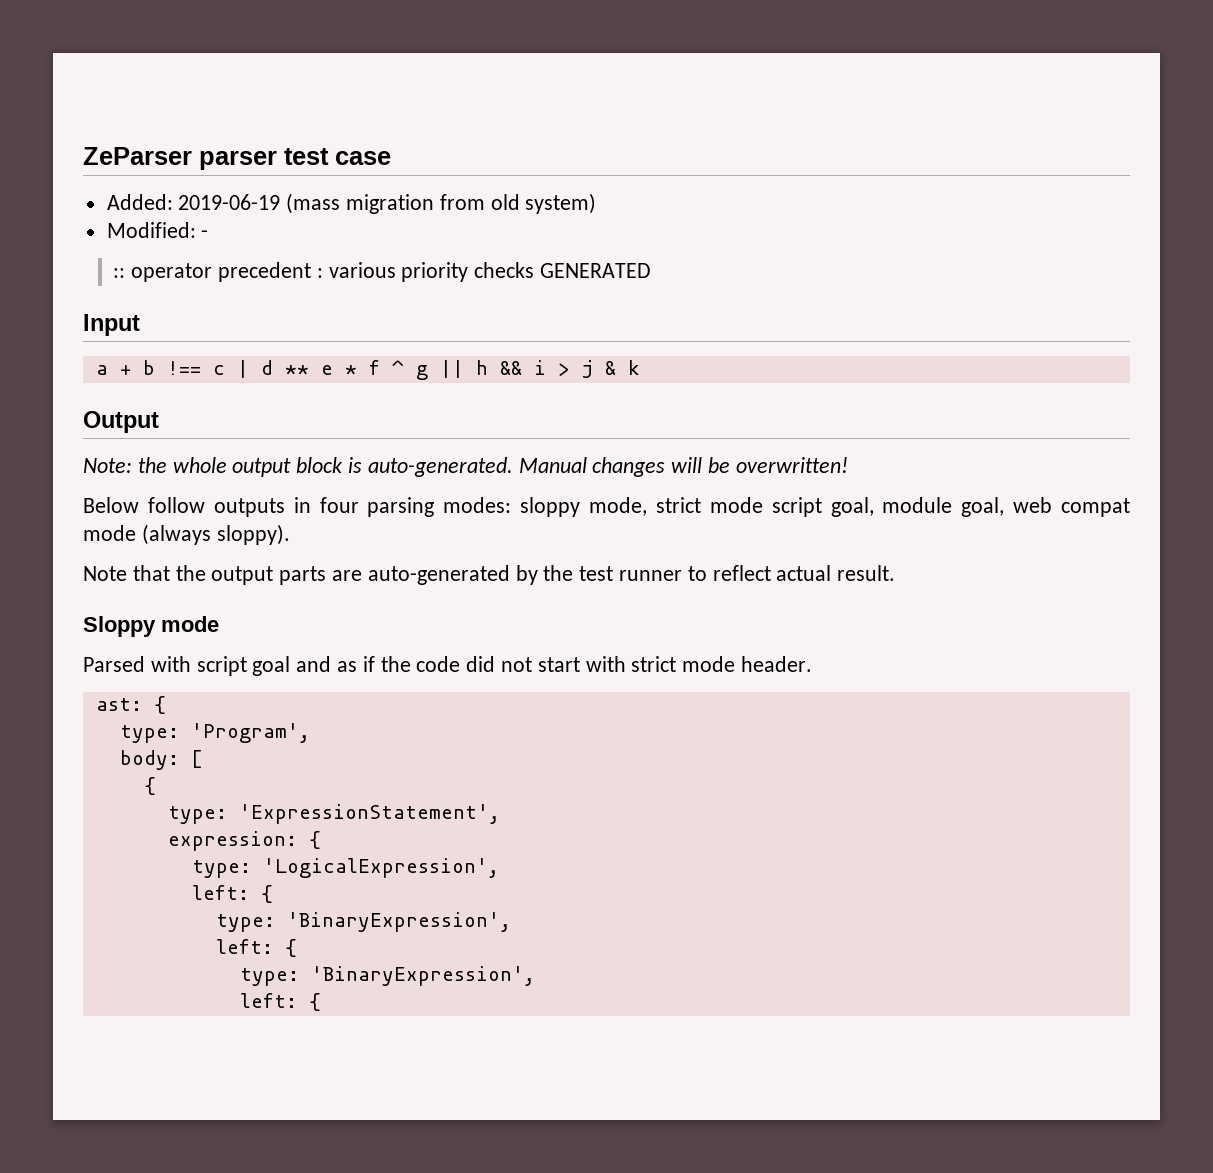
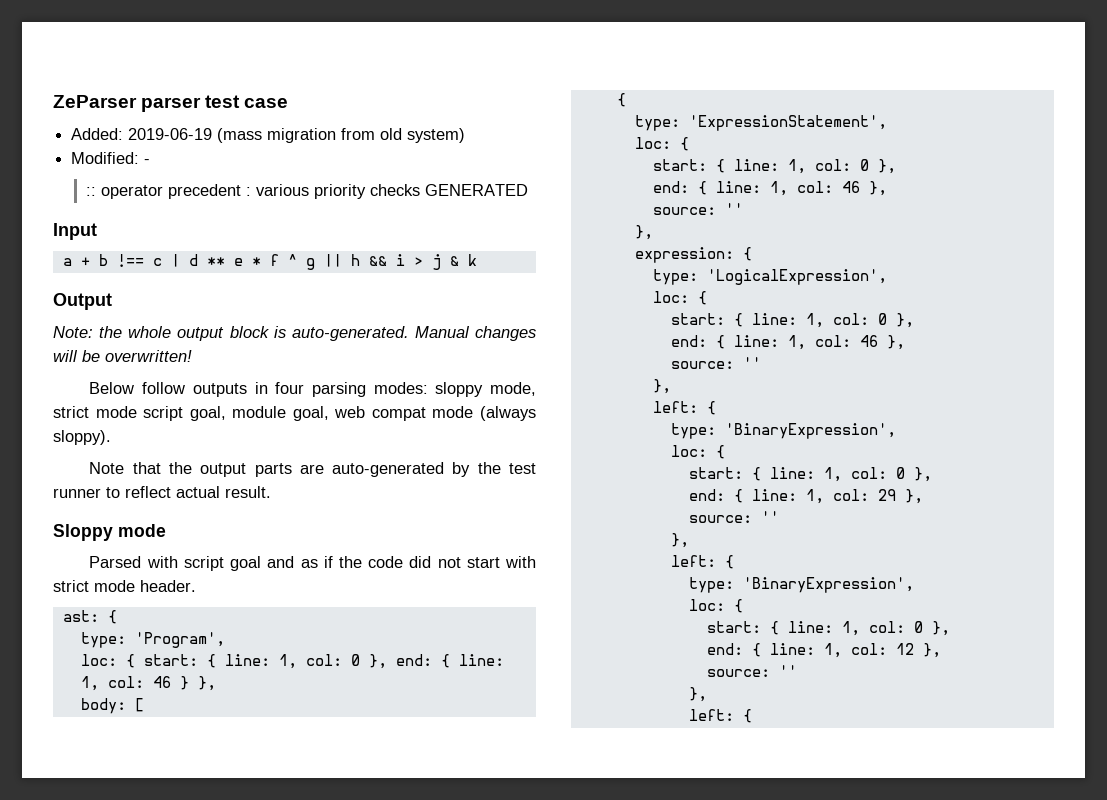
+ loc: { start: { line: 1, col: 0 }, end: { line: 1, col: 46 } },
  type: 'ExpressionStatement',
+ loc: {
+ start: { line: 1, col: 0 },
+ end: { line: 1, col: 46 },
+ source: ''
+ },
  expression: {
  type: 'LogicalExpression',
+ loc: {
+ start: { line: 1, col: 0 },
+ end: { line: 1, col: 46 },
+ source: ''
+ },
  left: {
  type: 'BinaryExpression',
+ loc: {
+ start: { line: 1, col: 0 },
+ end: { line: 1, col: 29 },
+ source: ''
+ },
  left: {
  type: 'BinaryExpression',
+ loc: {
+ start: { line: 1, col: 0 },
+ end: { line: 1, col: 12 },
+ source: ''
+ },

